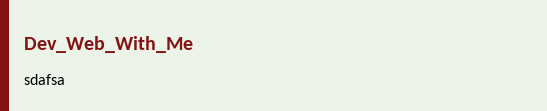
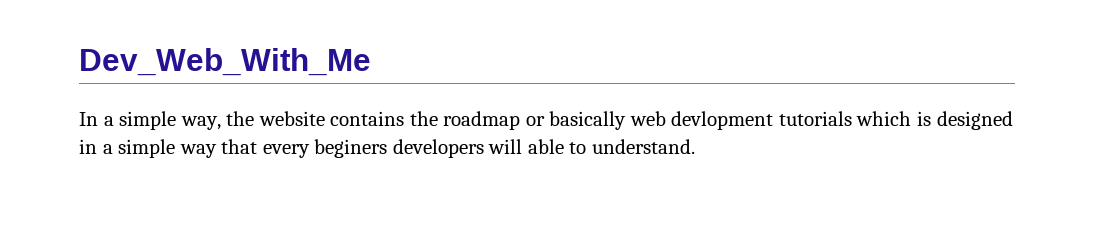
- sdafsa
+ In a simple way, the website contains the roadmap or basically web devlopment tutorials which is designed in a simple way that every beginers developers will able to understand.

